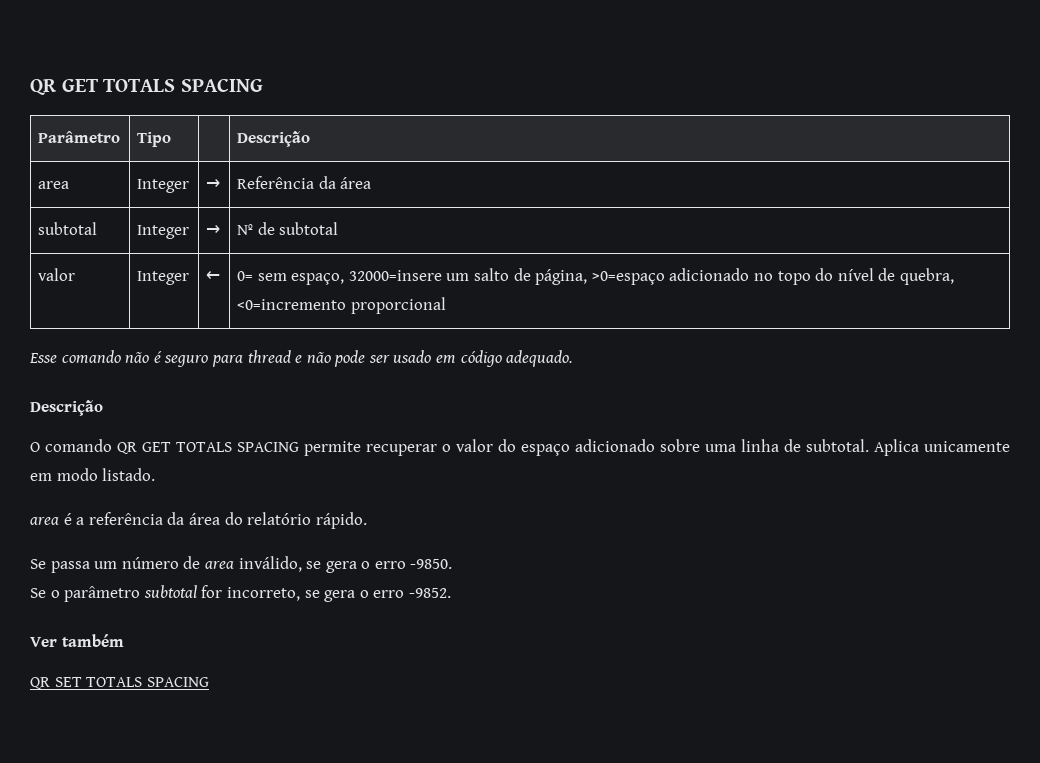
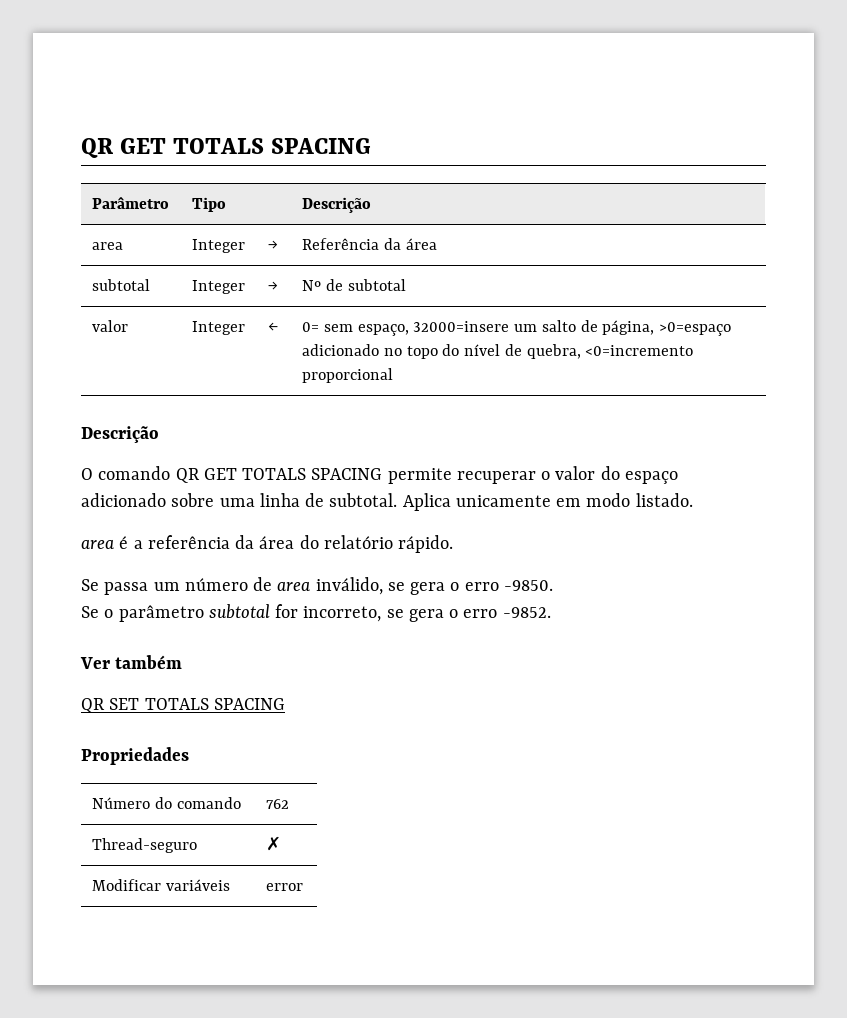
- Esse comando não é seguro para thread e não pode ser usado em código adequado.
+ Propriedades
+ Número do comando | 762
+ Thread-seguro | ✗
+ Modificar variáveis | error

